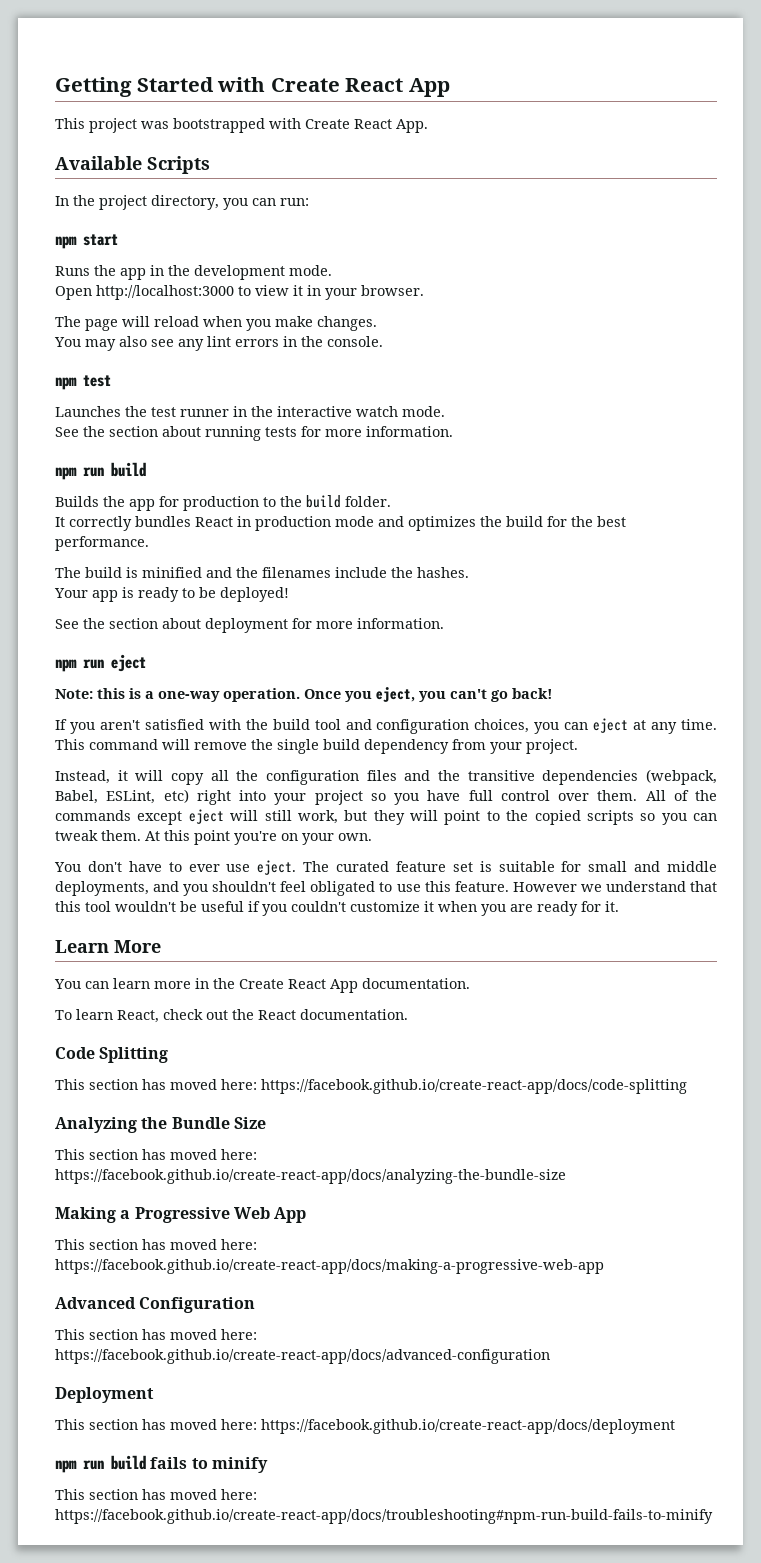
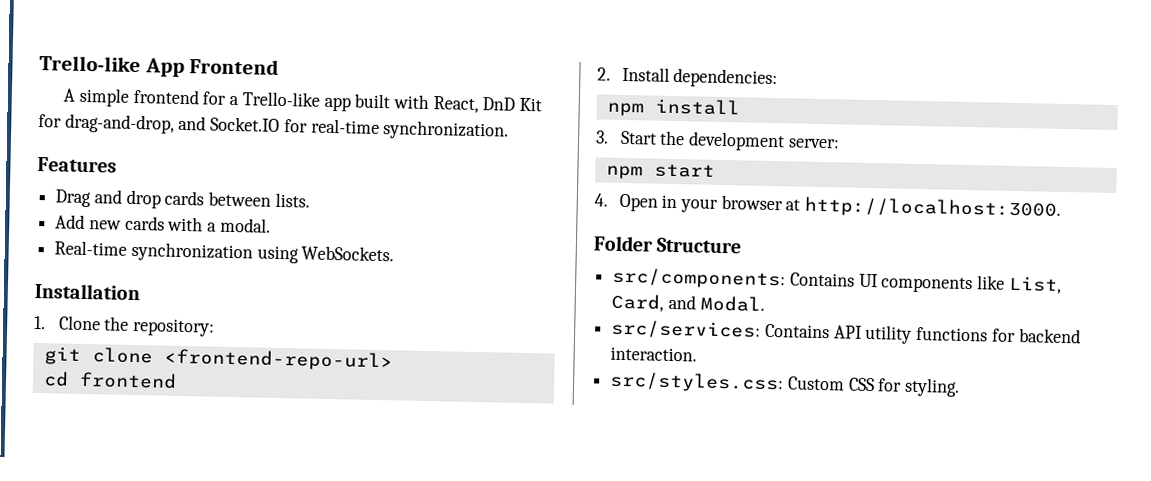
- Getting Started with Create React App
- This project was bootstrapped with Create React App.
- Available Scripts
- In the project directory, you can run:
+ Trello-like App Frontend
+ A simple frontend for a Trello-like app built with React, DnD Kit for drag-and-drop, and Socket.IO for real-time synchronization.
+ Features
+ Drag and drop cards between lists.
+ Add new cards with a modal.
+ Real-time synchronization using WebSockets.
+ Installation
+ 1. Clone the repository:
+ git clone <frontend-repo-url>
+ cd frontend
+ 2. Install dependencies:
+ npm install
+ 3. Start the development server:
  npm start
- Runs the app in the development mode.
- Open http://localhost:3000 to view it in your browser.
- The page will reload when you make changes.
- You may also see any lint errors in the console.
- npm test
- Launches the test runner in the interactive watch mode.
- See the section about running tests for more information.
- npm run build
- Builds the app for production to the build folder.
- It correctly bundles React in production mode and optimizes the build for the best performance.
- The build is minified and the filenames include the hashes.
- Your app is ready to be deployed!
- See the section about deployment for more information.
- npm run eject
- Note: this is a one-way operation. Once you eject, you can't go back!
- If you aren't satisfied with the build tool and configuration choices, you can eject at any time. This command will remove the single build dependency from your project.
- Instead, it will copy all the configuration files and the transitive dependencies (webpack, Babel, ESLint, etc) right into your project so you have full control over them. All of the commands except eject will still work, but they will point to the copied scripts so you can tweak them. At this point you're on your own.
- You don't have to ever use eject. The curated feature set is suitable for small and middle deployments, and you shouldn't feel obligated to use this feature. However we understand that this tool wouldn't be useful if you couldn't customize it when you are ready for it.
- Learn More
- You can learn more in the Create React App documentation.
- To learn React, check out the React documentation.
- Code Splitting
- This section has moved here: https://facebook.github.io/create-react-app/docs/code-splitting
- Analyzing the Bundle Size
- This section has moved here: https://facebook.github.io/create-react-app/docs/analyzing-the-bundle-size
- Making a Progressive Web App
- This section has moved here: https://facebook.github.io/create-react-app/docs/making-a-progressive-web-app
- Advanced Configuration
- This section has moved here: https://facebook.github.io/create-react-app/docs/advanced-configuration
- Deployment
- This section has moved here: https://facebook.github.io/create-react-app/docs/deployment
- npm run build fails to minify
- This section has moved here: https://facebook.github.io/create-react-app/docs/troubleshooting#npm-run-build-fails-to-minify
+ 4. Open in your browser at http://localhost:3000.
+ Folder Structure
+ src/components: Contains UI components like List, Card, and Modal.
+ src/services: Contains API utility functions for backend interaction.
+ src/styles.css: Custom CSS for styling.

